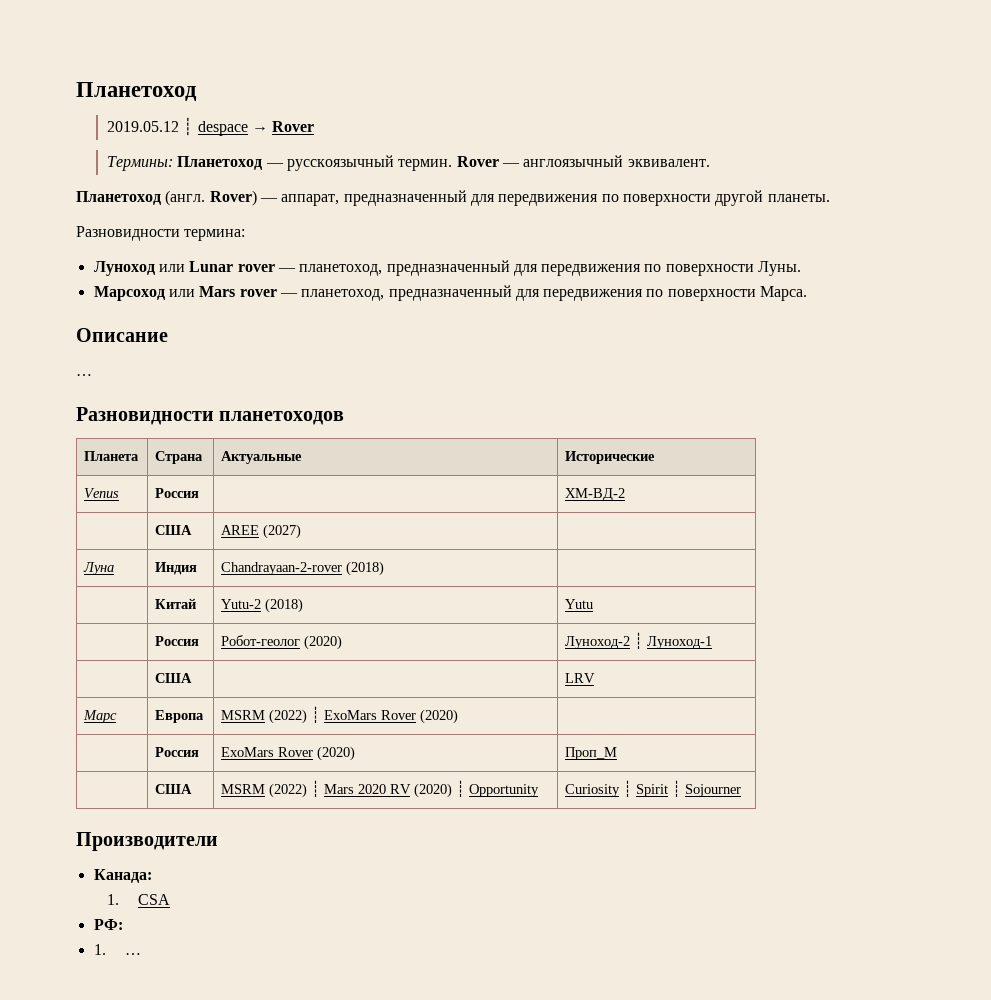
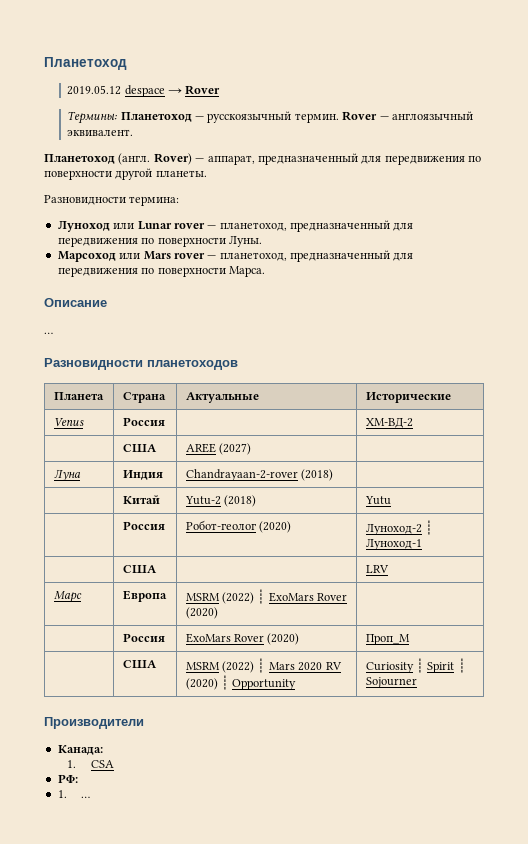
- 2019.05.12 ┊ despace → Rover
+ 2019.05.12 despace → Rover

